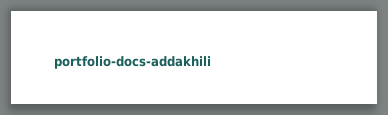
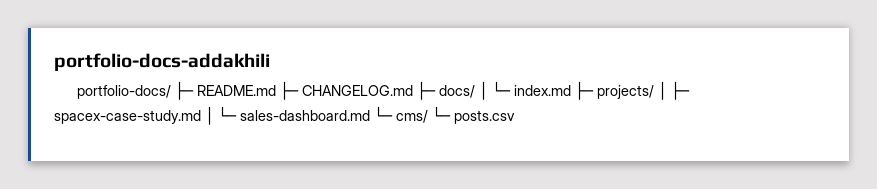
+ portfolio-docs/ ├─ README.md ├─ CHANGELOG.md ├─ docs/ │ └─ index.md ├─ projects/ │ ├─ spacex-case-study.md │ └─ sales-dashboard.md └─ cms/ └─ posts.csv

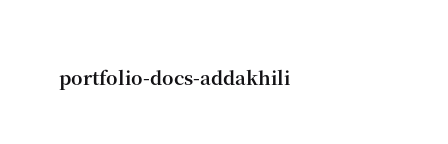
- portfolio-docs/ ├─ README.md ├─ CHANGELOG.md ├─ docs/ │ └─ index.md ├─ projects/ │ ├─ spacex-case-study.md │ └─ sales-dashboard.md └─ cms/ └─ posts.csv

